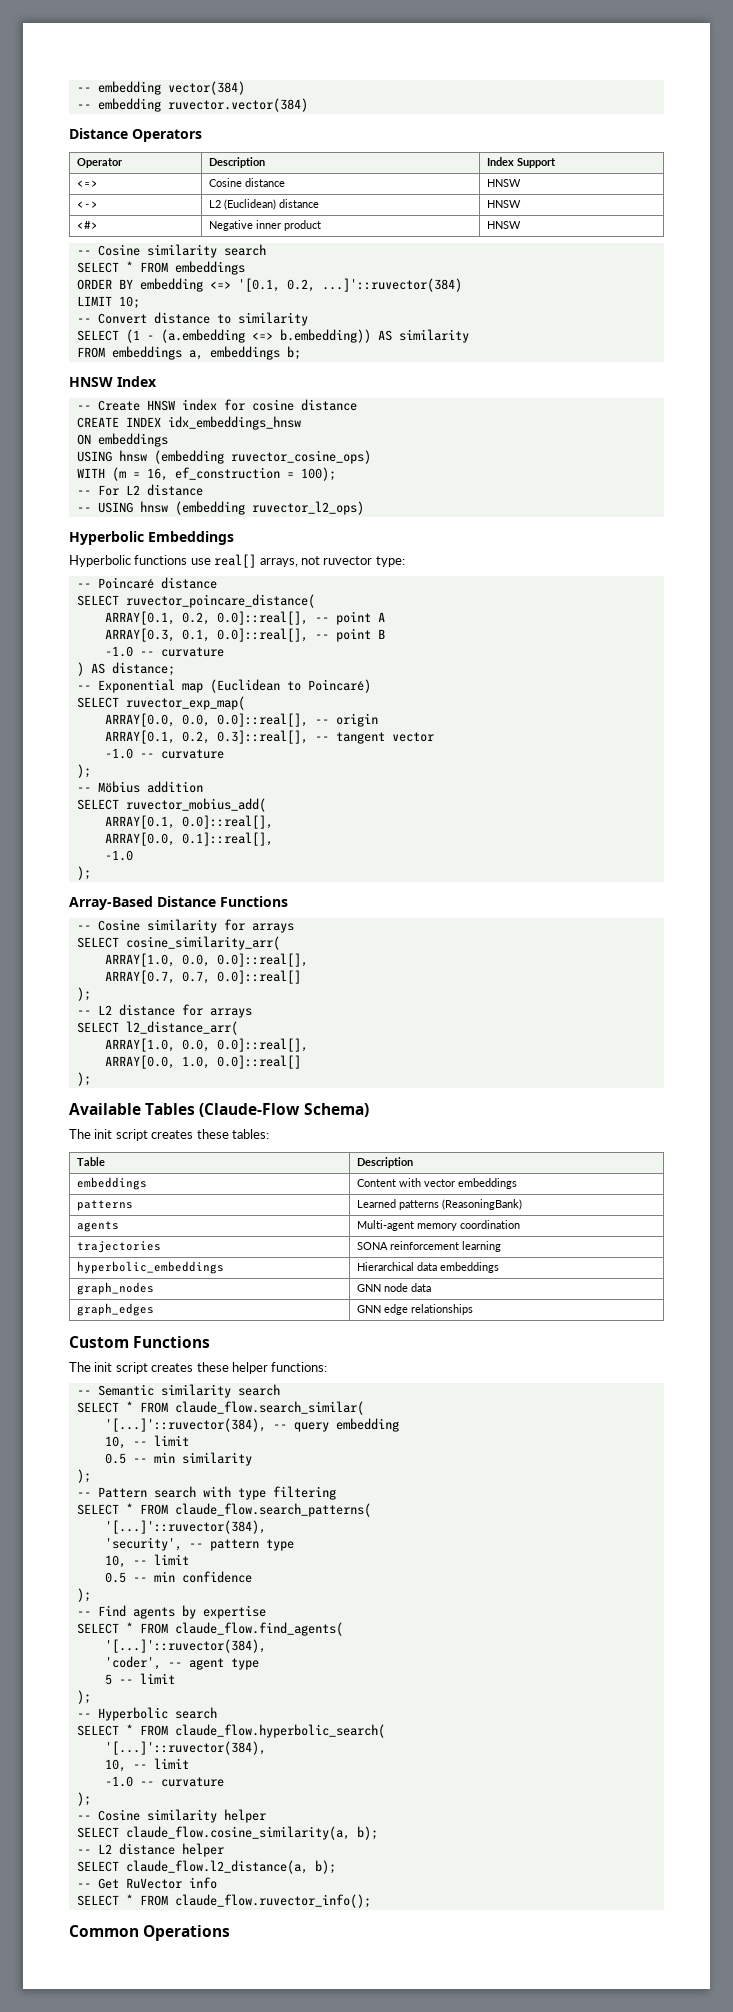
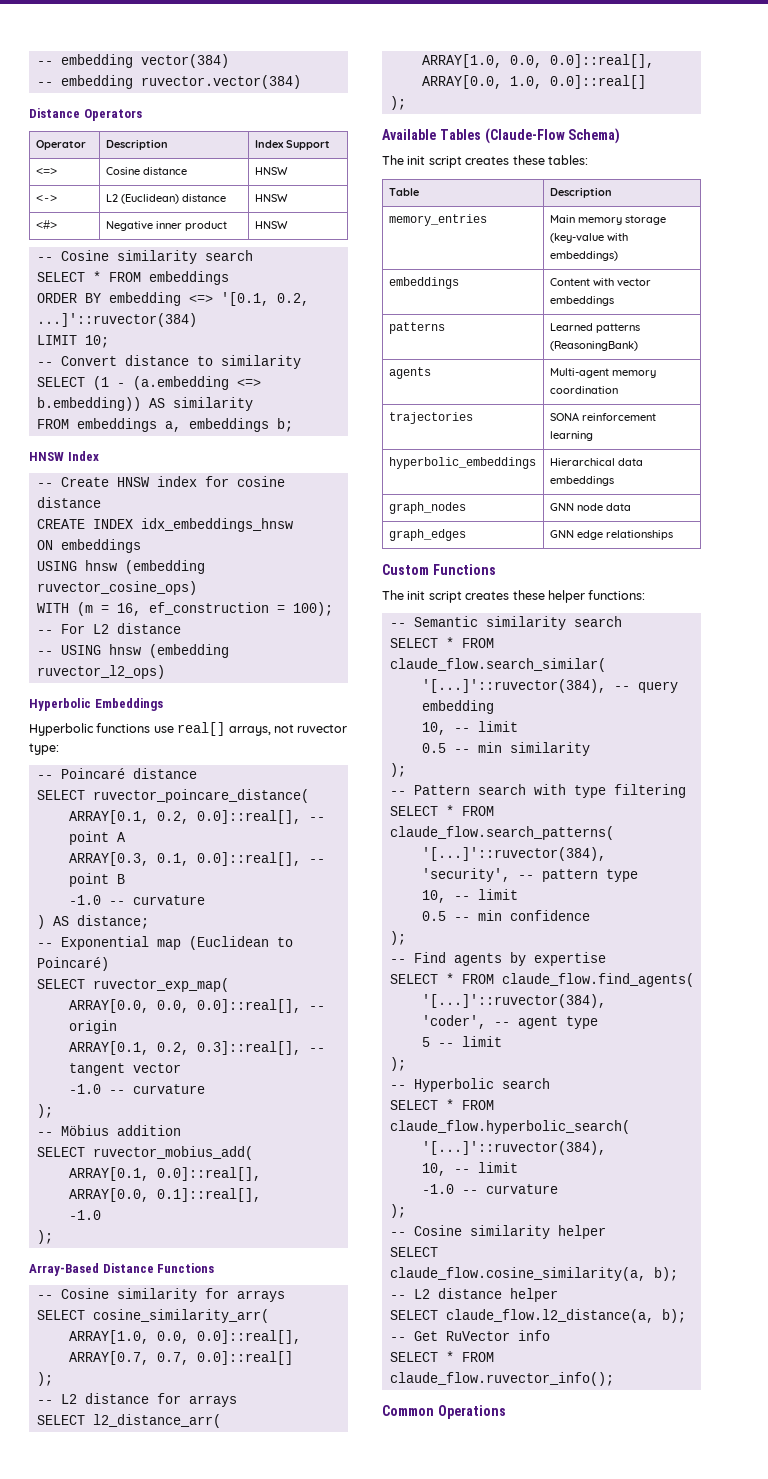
+ memory_entries | Main memory storage (key-value with embeddings)

